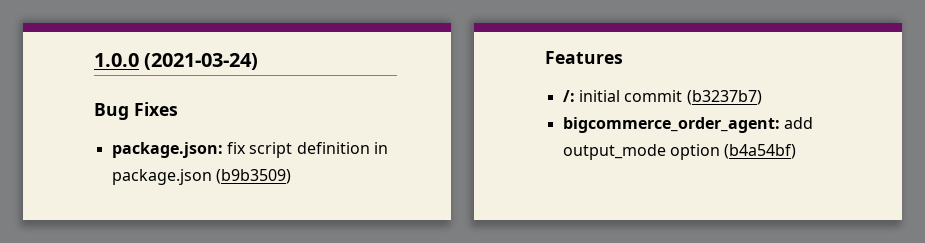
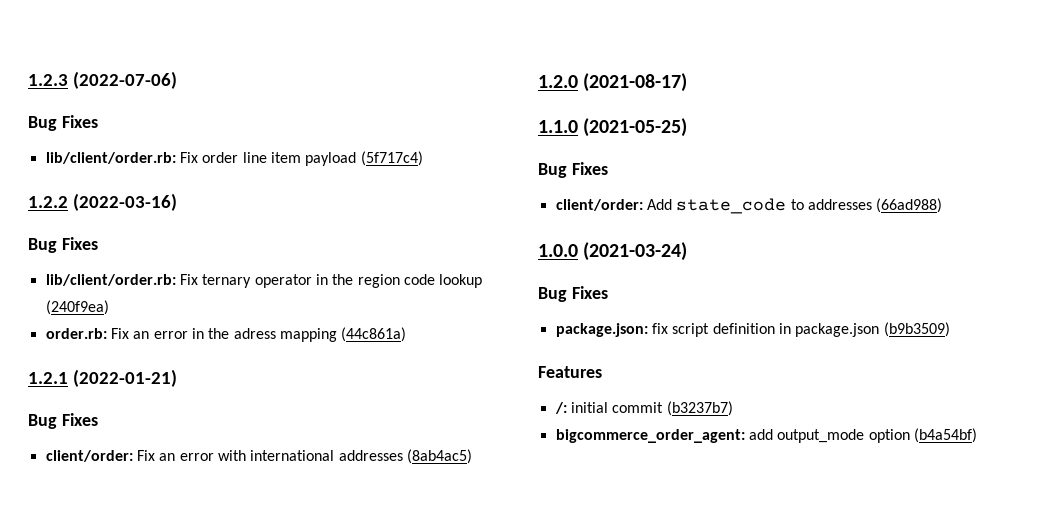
+ 1.2.3 (2022-07-06)
+ Bug Fixes
+ lib/client/order.rb: Fix order line item payload (5f717c4)
+ 1.2.2 (2022-03-16)
+ Bug Fixes
+ lib/client/order.rb: Fix ternary operator in the region code lookup (240f9ea)
+ order.rb: Fix an error in the adress mapping (44c861a)
+ 1.2.1 (2022-01-21)
+ Bug Fixes
+ client/order: Fix an error with international addresses (8ab4ac5)
+ 1.2.0 (2021-08-17)
+ 1.1.0 (2021-05-25)
+ Bug Fixes
+ client/order: Add state_code to addresses (66ad988)

